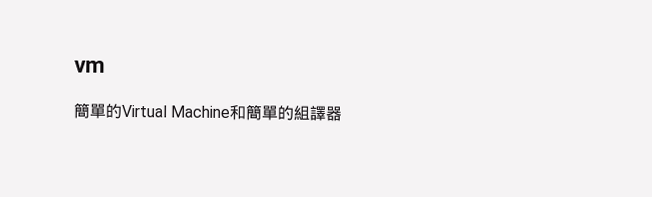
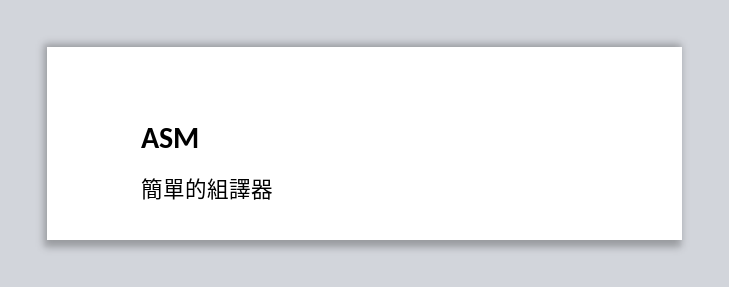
- vm
- 簡單的Virtual Machine和簡單的組譯器
+ ASM
+ 簡單的組譯器

